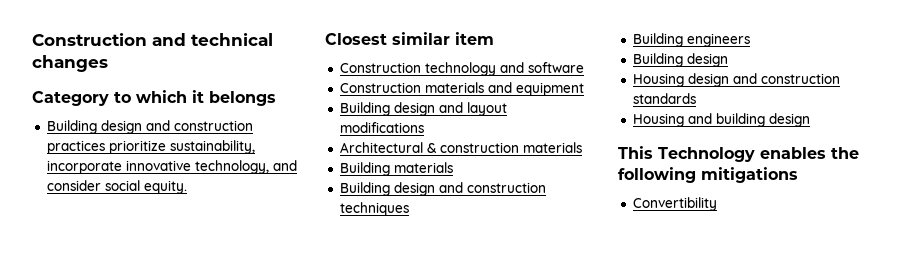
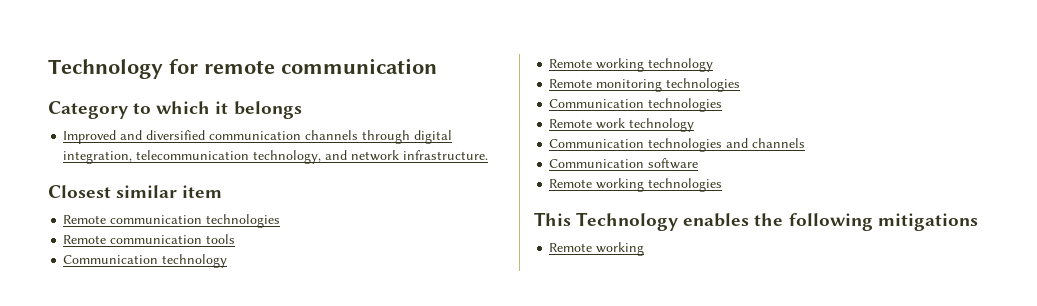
- Construction and technical changes
+ Technology for remote communication
- Building design and construction practices prioritize sustainability, incorporate innovative technology, and consider social equity.
+ Improved and diversified communication channels through digital integration, telecommunication technology, and network infrastructure.
  Closest similar item
- Construction technology and software
- Construction materials and equipment
- Building design and layout modifications
- Architectural & construction materials
- Building materials
- Building design and construction techniques
- Building engineers
- Building design
- Housing design and construction standards
- Housing and building design
+ Remote communication technologies
+ Remote communication tools
+ Communication technology
+ Remote working technology
+ Remote monitoring technologies
+ Communication technologies
+ Remote work technology
+ Communication technologies and channels
+ Communication software
+ Remote working technologies
  This Technology enables the following mitigations
- Convertibility
+ Remote working

